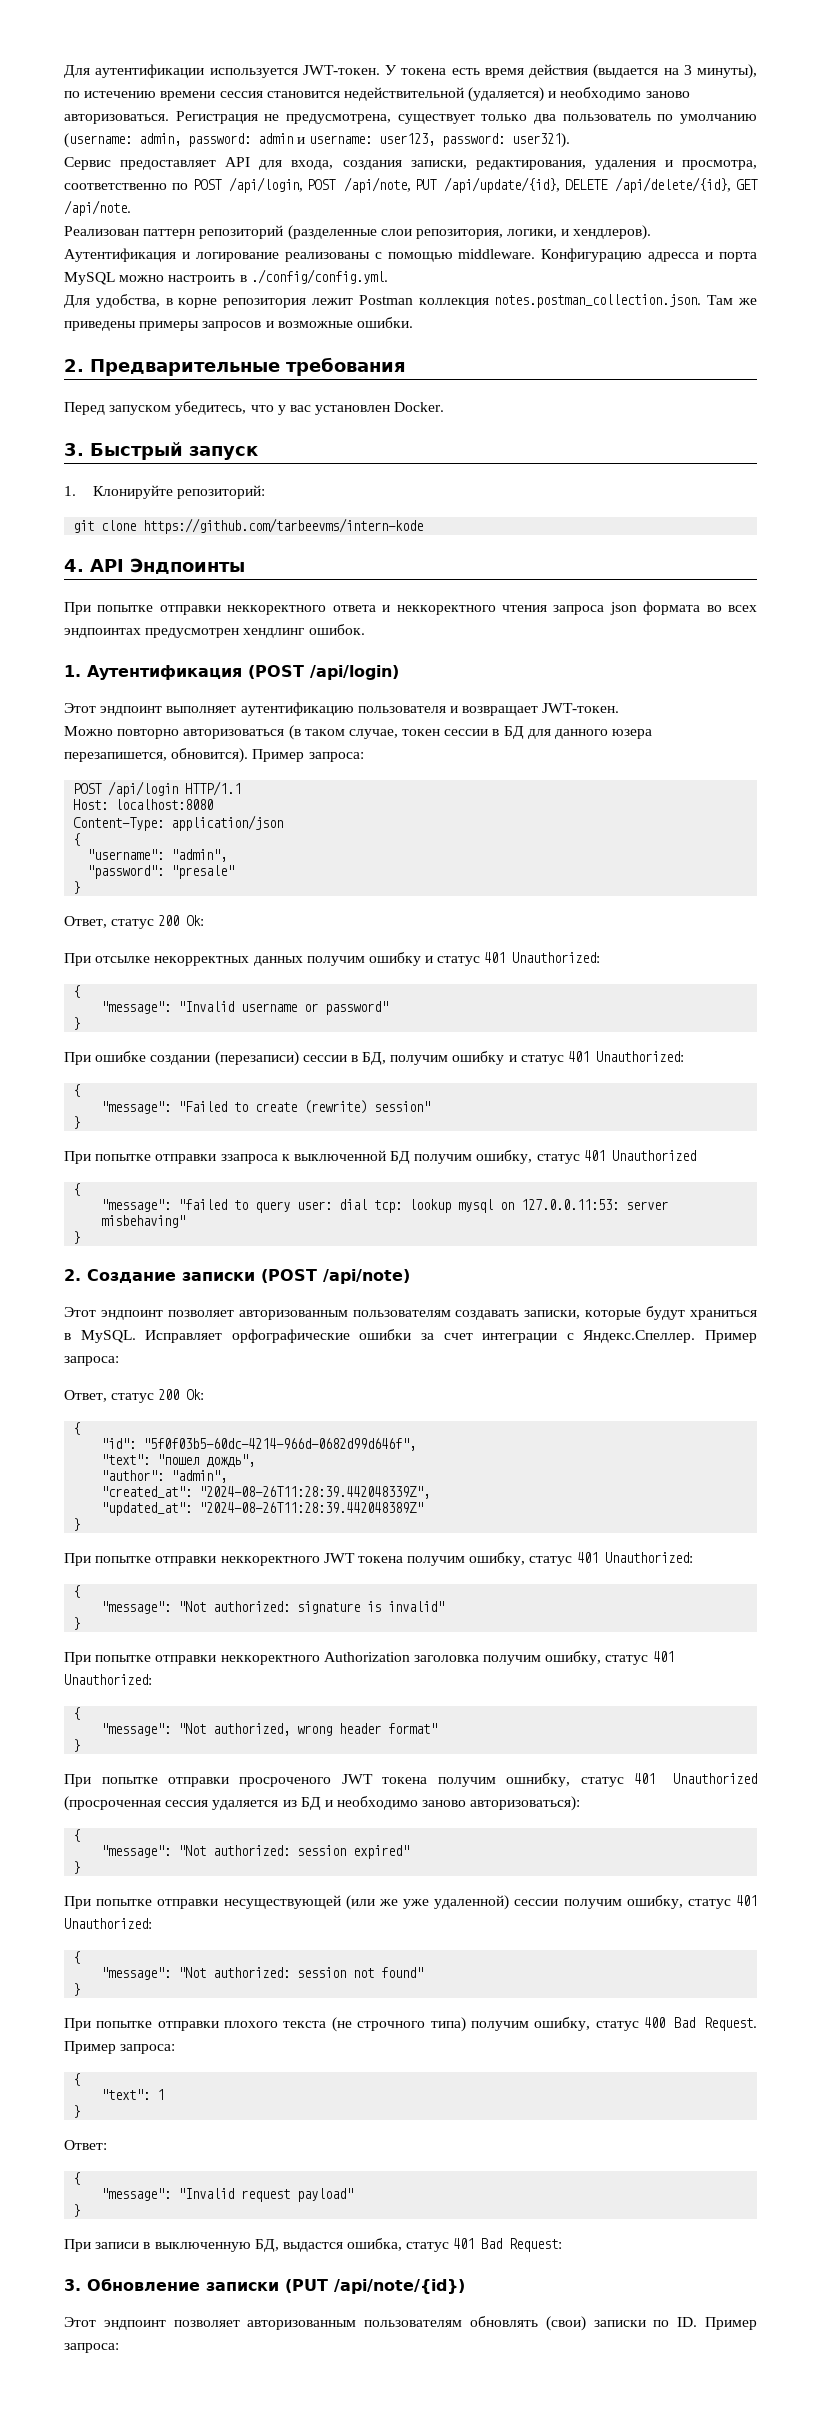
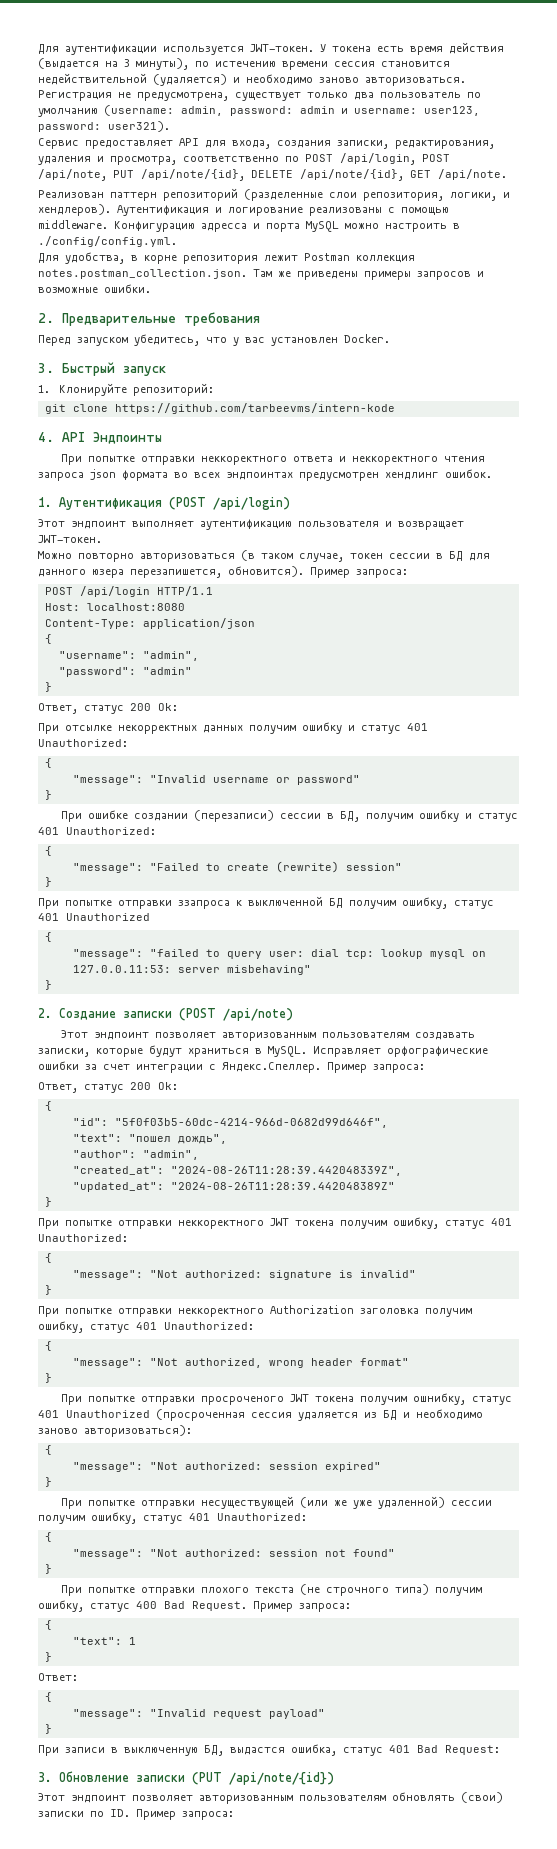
- Сервис предоставляет API для входа, создания записки, редактирования, удаления и просмотра, соответственно по POST /api/login, POST /api/note, PUT /api/update/{id}, DELETE /api/delete/{id}, GET /api/note.
+ Сервис предоставляет API для входа, создания записки, редактирования, удаления и просмотра, соответственно по POST /api/login, POST /api/note, PUT /api/note/{id}, DELETE /api/note/{id}, GET /api/note.
- "password": "presale"
+ "password": "admin"

